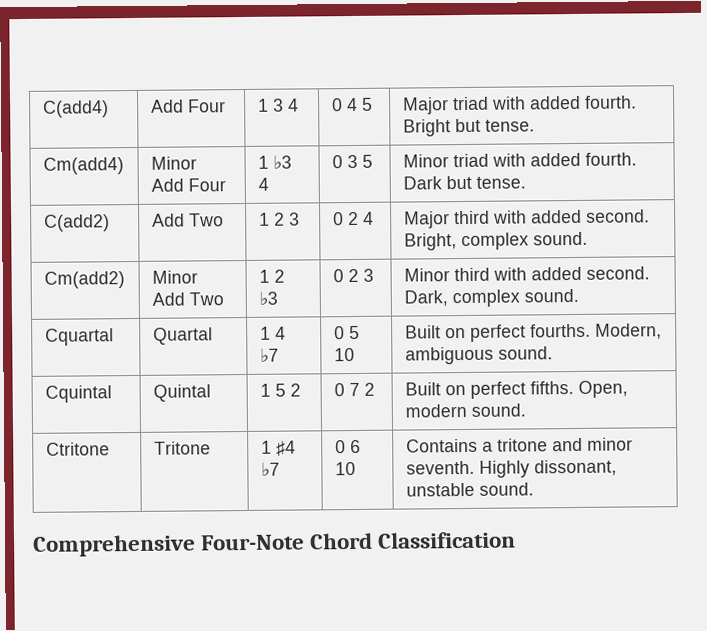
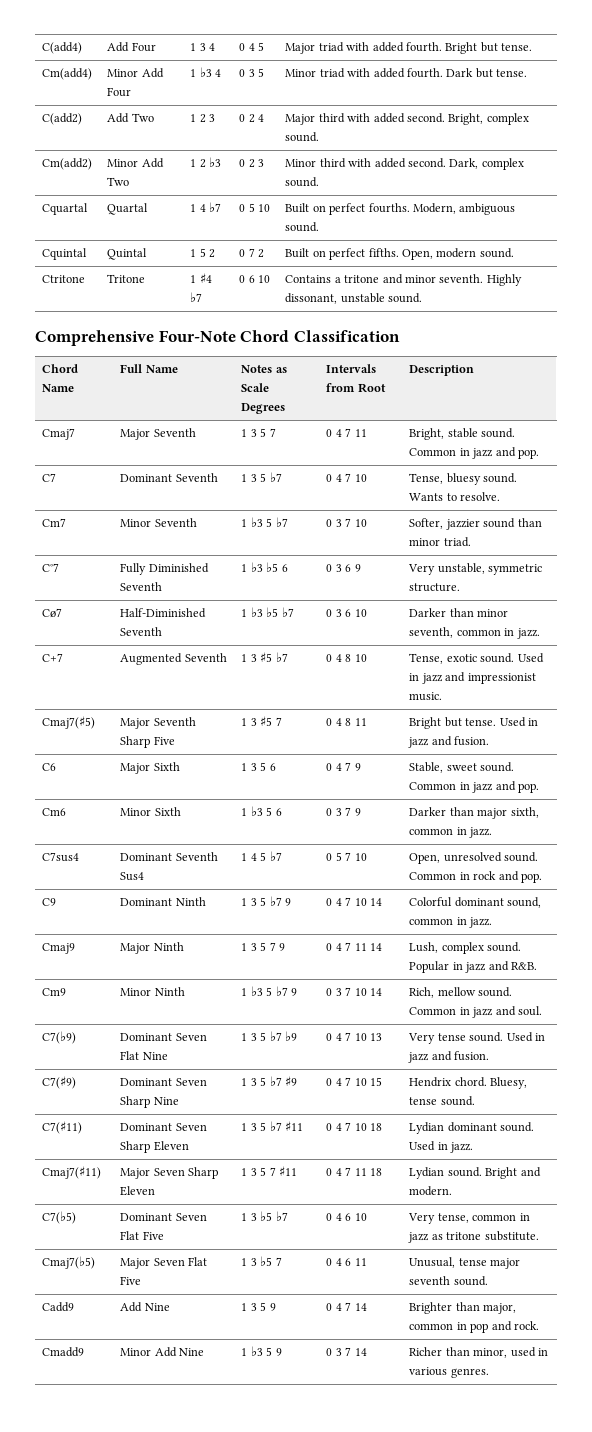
+ Chord Name | Full Name | Notes as Scale Degrees | Intervals from Root | Description
+ Cmaj7 | Major Seventh | 1 3 5 7 | 0 4 7 11 | Bright, stable sound. Common in jazz and pop.
+ C7 | Dominant Seventh | 1 3 5 ♭7 | 0 4 7 10 | Tense, bluesy sound. Wants to resolve.
+ Cm7 | Minor Seventh | 1 ♭3 5 ♭7 | 0 3 7 10 | Softer, jazzier sound than minor triad.
+ C°7 | Fully Diminished Seventh | 1 ♭3 ♭5 6 | 0 3 6 9 | Very unstable, symmetric structure.
+ Cø7 | Half-Diminished Seventh | 1 ♭3 ♭5 ♭7 | 0 3 6 10 | Darker than minor seventh, common in jazz.
+ C+7 | Augmented Seventh | 1 3 ♯5 ♭7 | 0 4 8 10 | Tense, exotic sound. Used in jazz and impressionist music.
+ Cmaj7(♯5) | Major Seventh Sharp Five | 1 3 ♯5 7 | 0 4 8 11 | Bright but tense. Used in jazz and fusion.
+ C6 | Major Sixth | 1 3 5 6 | 0 4 7 9 | Stable, sweet sound. Common in jazz and pop.
+ Cm6 | Minor Sixth | 1 ♭3 5 6 | 0 3 7 9 | Darker than major sixth, common in jazz.
+ C7sus4 | Dominant Seventh Sus4 | 1 4 5 ♭7 | 0 5 7 10 | Open, unresolved sound. Common in rock and pop.
+ C9 | Dominant Ninth | 1 3 5 ♭7 9 | 0 4 7 10 14 | Colorful dominant sound, common in jazz.
+ Cmaj9 | Major Ninth | 1 3 5 7 9 | 0 4 7 11 14 | Lush, complex sound. Popular in jazz and R&B.
+ Cm9 | Minor Ninth | 1 ♭3 5 ♭7 9 | 0 3 7 10 14 | Rich, mellow sound. Common in jazz and soul.
+ C7(♭9) | Dominant Seven Flat Nine | 1 3 5 ♭7 ♭9 | 0 4 7 10 13 | Very tense sound. Used in jazz and fusion.
+ C7(♯9) | Dominant Seven Sharp Nine | 1 3 5 ♭7 ♯9 | 0 4 7 10 15 | Hendrix chord. Bluesy, tense sound.
+ C7(♯11) | Dominant Seven Sharp Eleven | 1 3 5 ♭7 ♯11 | 0 4 7 10 18 | Lydian dominant sound. Used in jazz.
+ Cmaj7(♯11) | Major Seven Sharp Eleven | 1 3 5 7 ♯11 | 0 4 7 11 18 | Lydian sound. Bright and modern.
+ C7(♭5) | Dominant Seven Flat Five | 1 3 ♭5 ♭7 | 0 4 6 10 | Very tense, common in jazz as tritone substitute.
+ Cmaj7(♭5) | Major Seven Flat Five | 1 3 ♭5 7 | 0 4 6 11 | Unusual, tense major seventh sound.
+ Cadd9 | Add Nine | 1 3 5 9 | 0 4 7 14 | Brighter than major, common in pop and rock.
+ Cmadd9 | Minor Add Nine | 1 ♭3 5 9 | 0 3 7 14 | Richer than minor, used in various genres.

